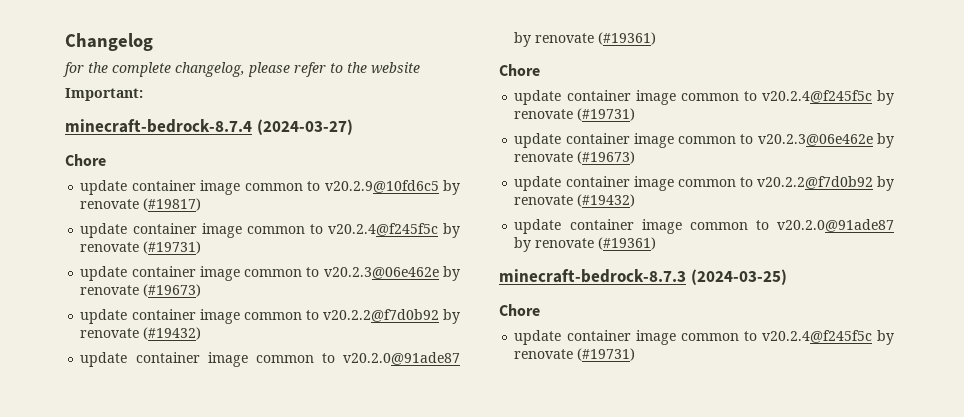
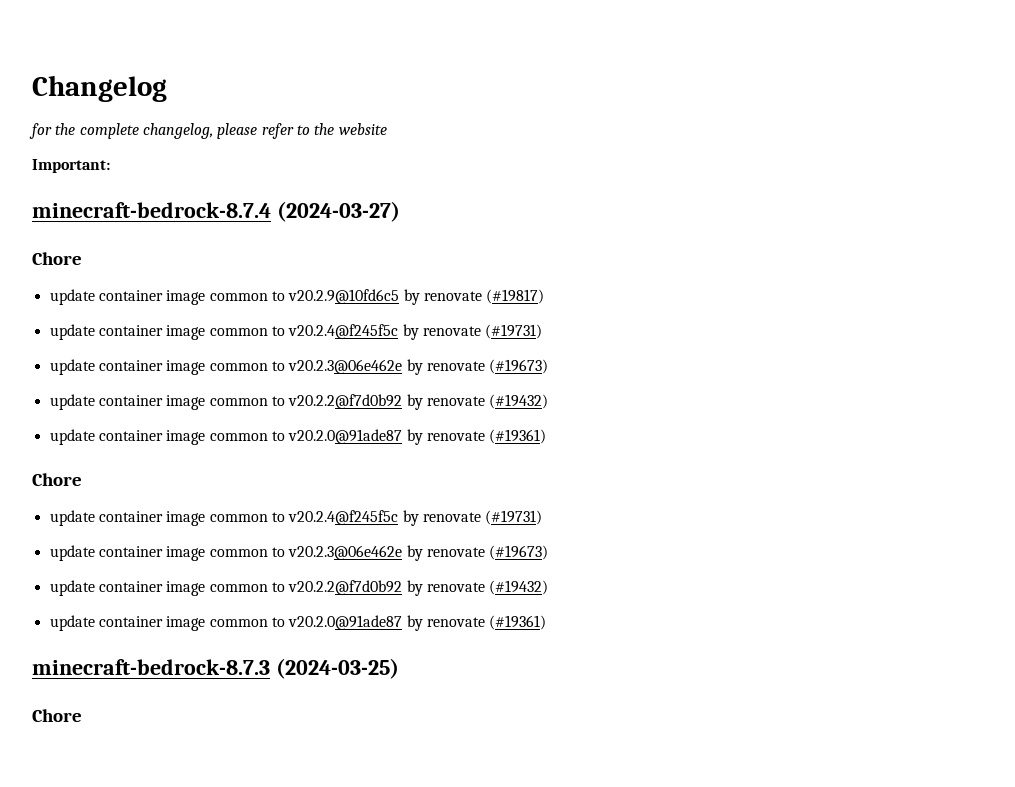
  minecraft-bedrock-8.7.3 (2024-03-25)
  Chore
- update container image common to v20.2.4@f245f5c by renovate (#19731)

